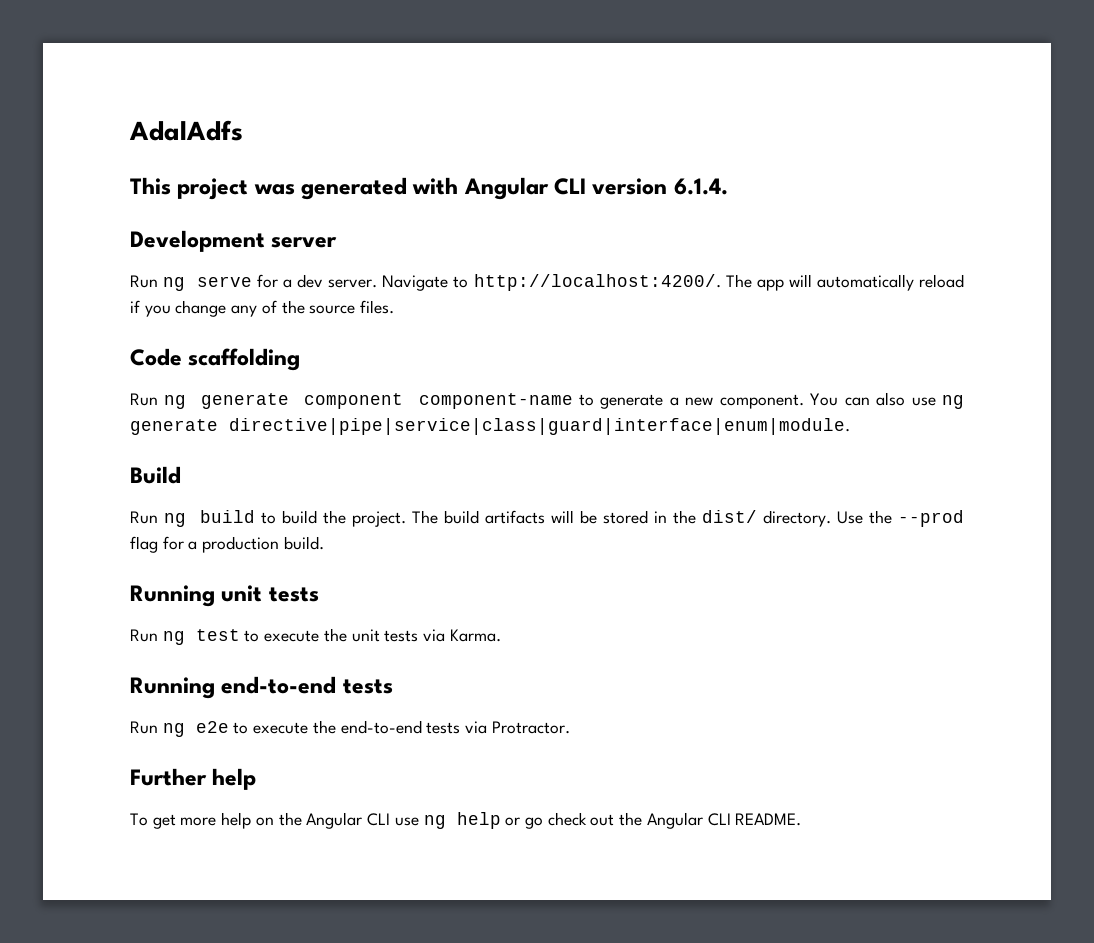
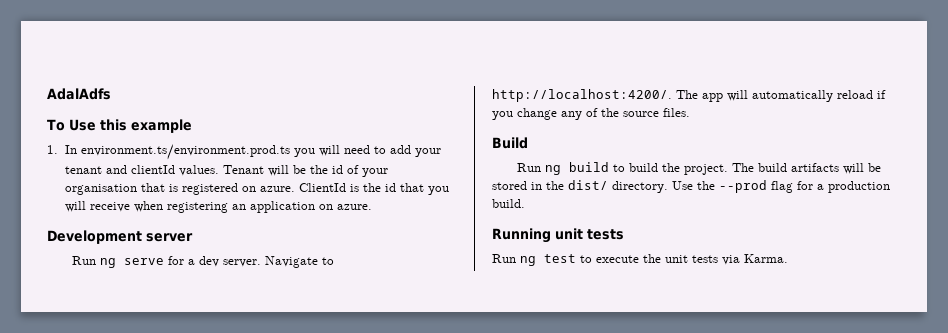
- This project was generated with Angular CLI version 6.1.4.
+ To Use this example
+ 1. In environment.ts/environment.prod.ts you will need to add your tenant and clientId values. Tenant will be the id of your organisation that is registered on azure. ClientId is the id that you will receive when registering an application on azure.
- Code scaffolding
- Run ng generate component component-name to generate a new component. You can also use ng generate directive|pipe|service|class|guard|interface|enum|module.
- Running end-to-end tests
- Run ng e2e to execute the end-to-end tests via Protractor.
- Further help
- To get more help on the Angular CLI use ng help or go check out the Angular CLI README.

